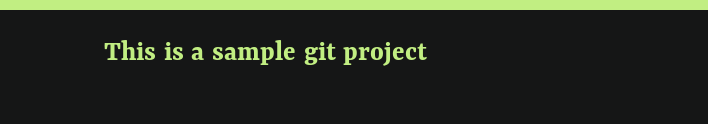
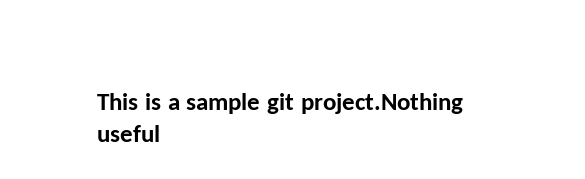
- This is a sample git project
+ This is a sample git project.Nothing useful

